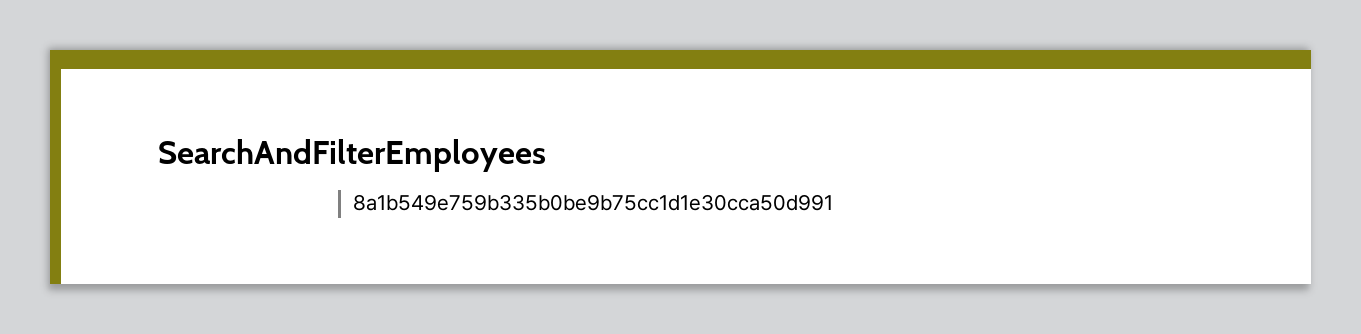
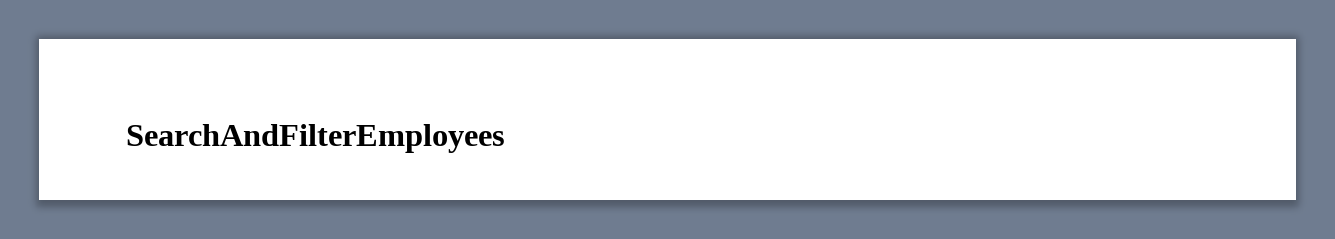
- 8a1b549e759b335b0be9b75cc1d1e30cca50d991

